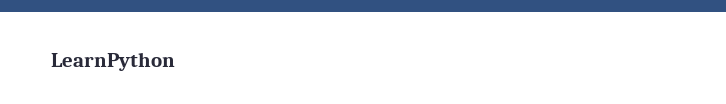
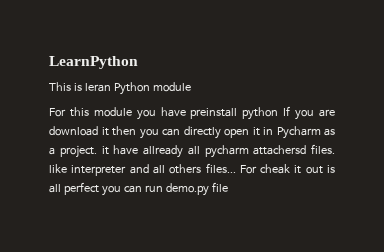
+ This is leran Python module
+ For this module you have preinstall python If you are download it then you can directly open it in Pycharm as a project. it have allready all pycharm attachersd files. like interpreter and all others files... For cheak it out is all perfect you can run demo.py file

